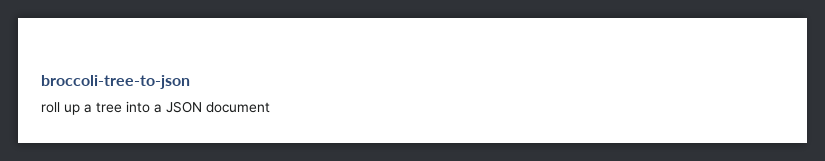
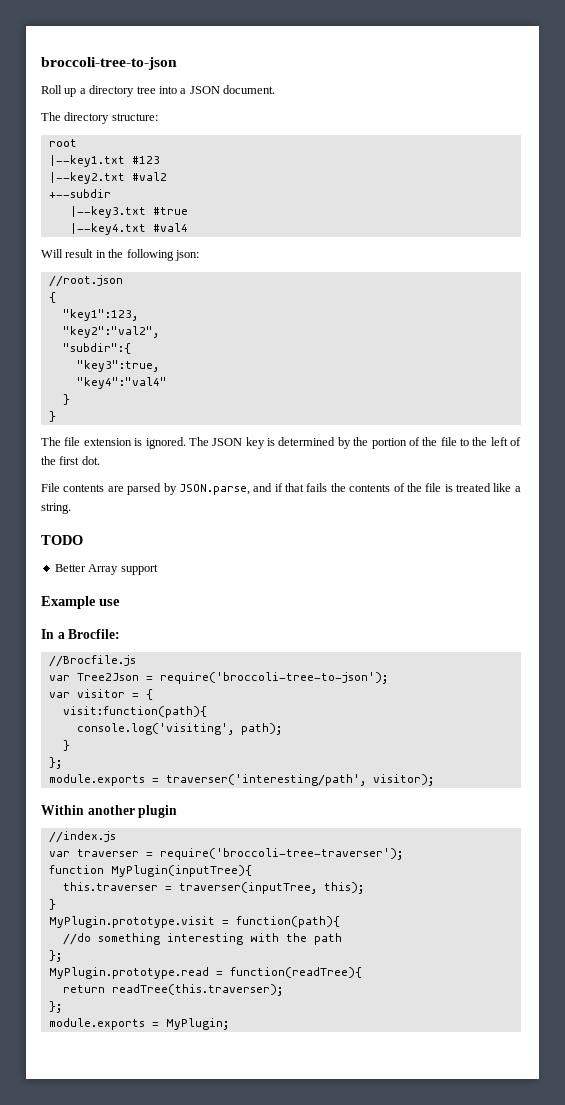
- roll up a tree into a JSON document
+ Roll up a directory tree into a JSON document.
+ The directory structure:
+ root
+ |--key1.txt #123
+ |--key2.txt #val2
+ +--subdir
+ |--key3.txt #true
+ |--key4.txt #val4
+ Will result in the following json:
+ //root.json
+ {
+ "key1":123,
+ "key2":"val2",
+ "subdir":{
+ "key3":true,
+ "key4":"val4"
+ }
+ }
+ The file extension is ignored. The JSON key is determined by the portion of the file to the left of the first dot.
+ File contents are parsed by JSON.parse, and if that fails the contents of the file is treated like a string.
+ TODO
+ Better Array support
+ Example use
+ In a Brocfile:
+ //Brocfile.js
+ var Tree2Json = require('broccoli-tree-to-json');
+ var visitor = {
+ visit:function(path){
+ console.log('visiting', path);
+ }
+ };
+ module.exports = traverser('interesting/path', visitor);
+ Within another plugin
+ //index.js
+ var traverser = require('broccoli-tree-traverser');
+ function MyPlugin(inputTree){
+ this.traverser = traverser(inputTree, this);
+ }
+ MyPlugin.prototype.visit = function(path){
+ //do something interesting with the path
+ };
+ MyPlugin.prototype.read = function(readTree){
+ return readTree(this.traverser);
+ };
+ module.exports = MyPlugin;

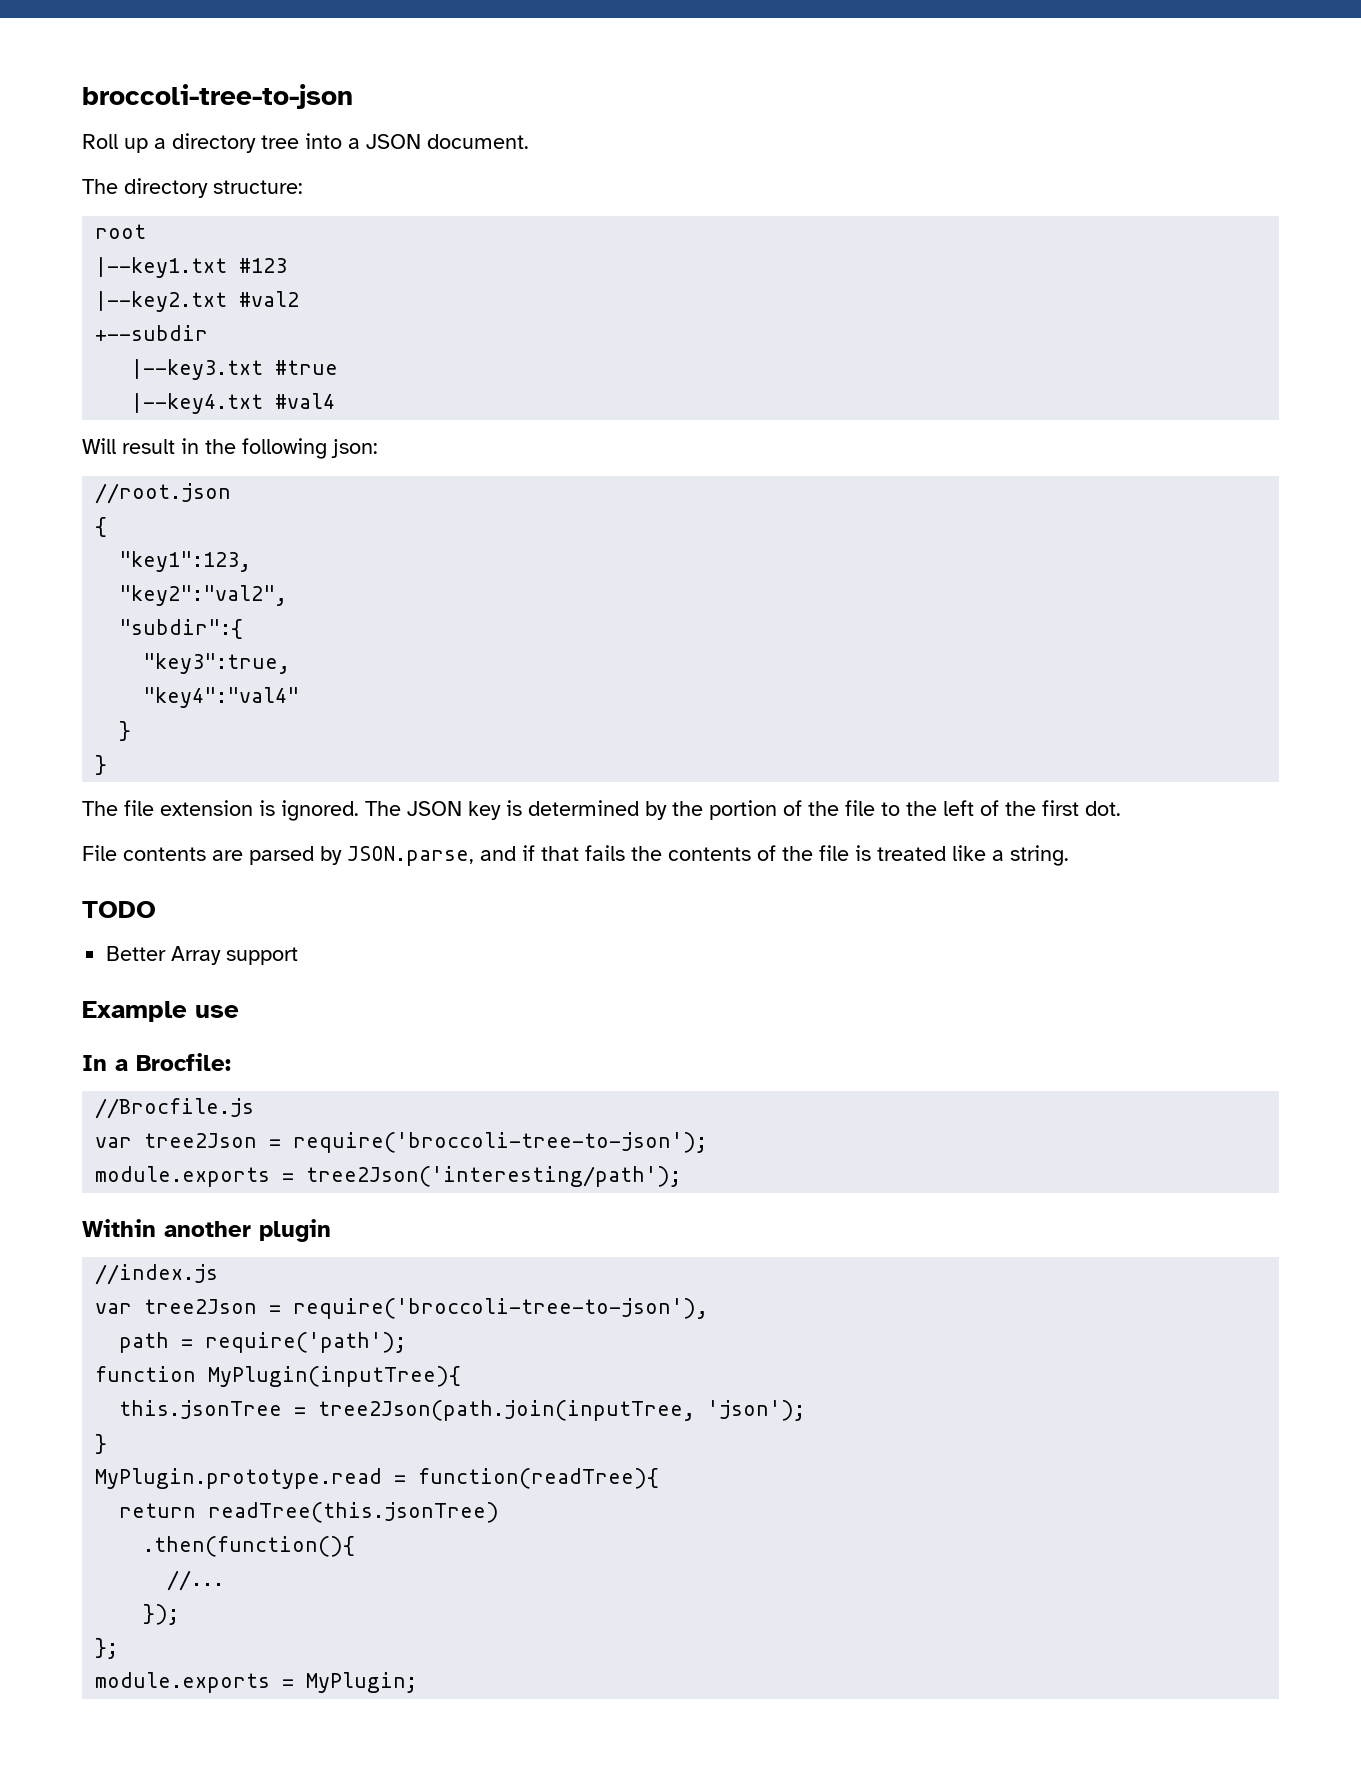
- var Tree2Json = require('broccoli-tree-to-json');
+ var tree2Json = require('broccoli-tree-to-json');
- var visitor = {
- visit:function(path){
- console.log('visiting', path);
- }
- };
- module.exports = traverser('interesting/path', visitor);
+ module.exports = tree2Json('interesting/path');
- var traverser = require('broccoli-tree-traverser');
+ var tree2Json = require('broccoli-tree-to-json'),
+ path = require('path');
  function MyPlugin(inputTree){
- this.traverser = traverser(inputTree, this);
+ this.jsonTree = tree2Json(path.join(inputTree, 'json');
  }
- MyPlugin.prototype.visit = function(path){
- //do something interesting with the path
- };
- return readTree(this.traverser);
+ return readTree(this.jsonTree)
+ .then(function(){
+ //...
+ });

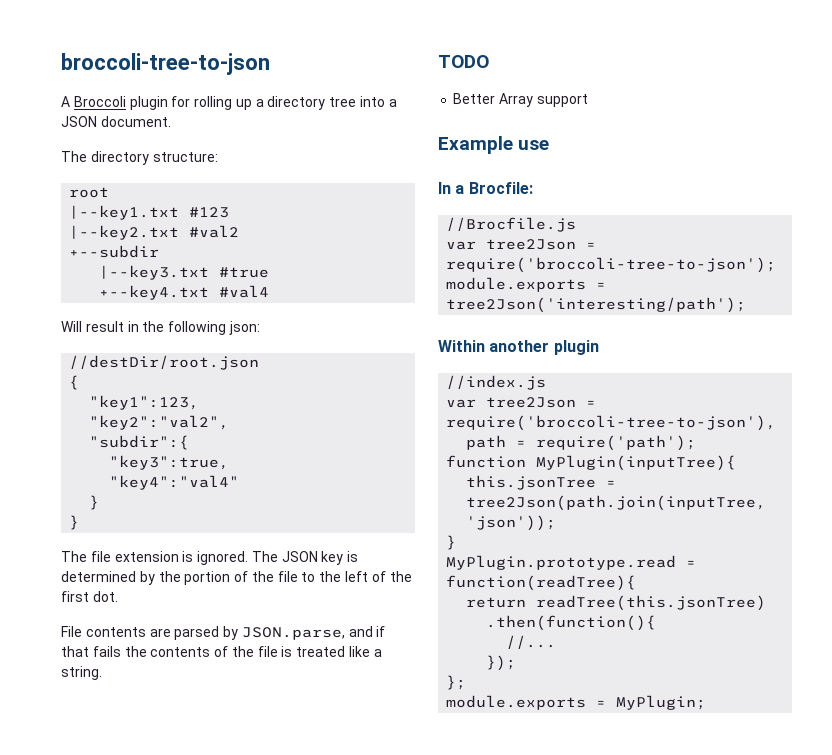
- Roll up a directory tree into a JSON document.
+ A Broccoli plugin for rolling up a directory tree into a JSON document.
- |--key4.txt #val4
+ +--key4.txt #val4
- //root.json
+ //destDir/root.json
- this.jsonTree = tree2Json(path.join(inputTree, 'json');
+ this.jsonTree = tree2Json(path.join(inputTree, 'json'));

